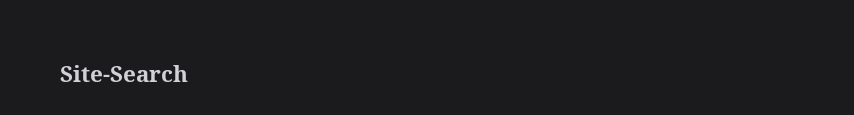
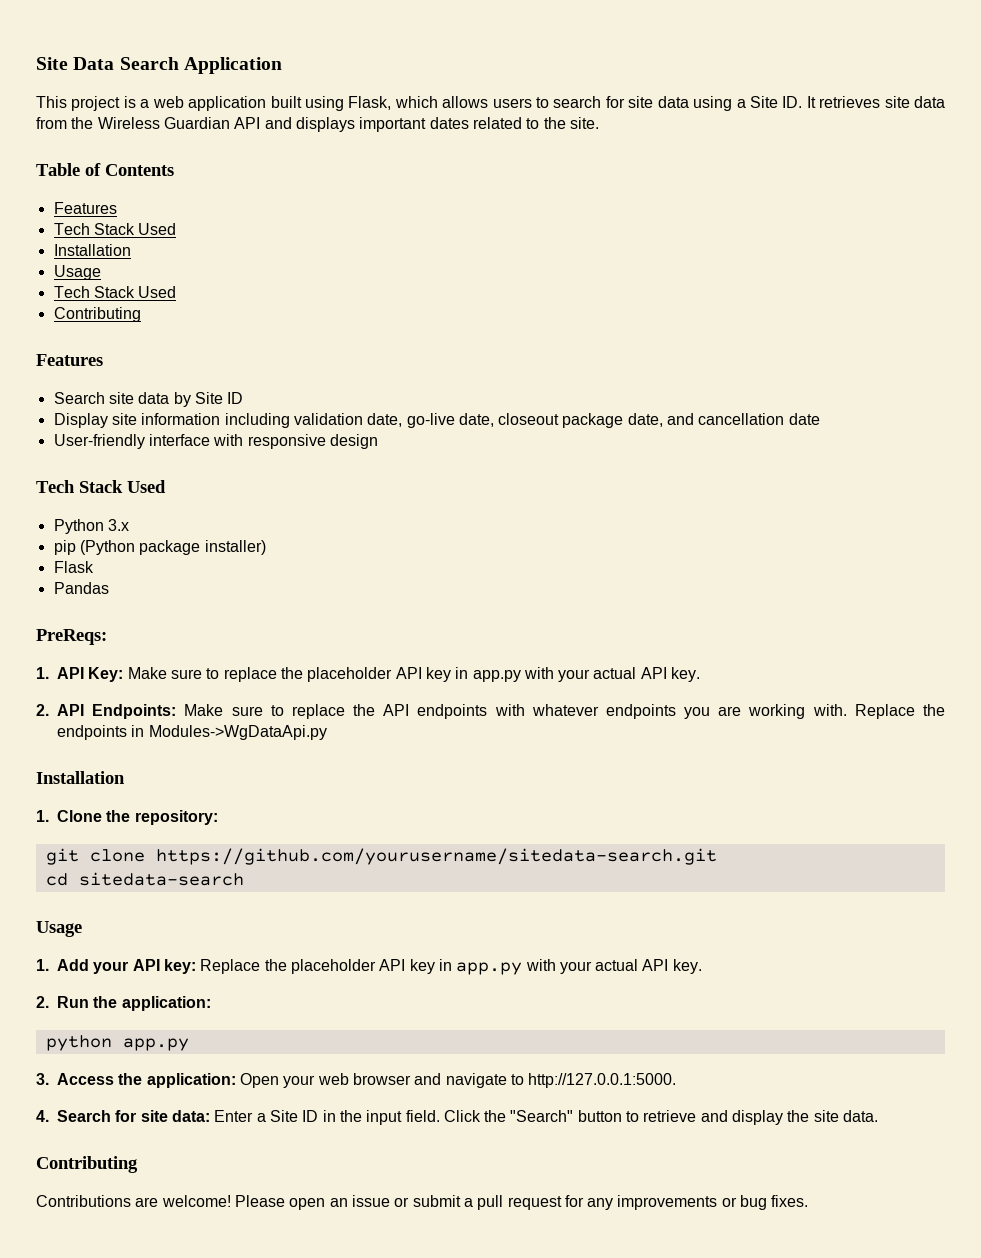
- Site-Search
+ Site Data Search Application
+ This project is a web application built using Flask, which allows users to search for site data using a Site ID. It retrieves site data from the Wireless Guardian API and displays important dates related to the site.
+ Table of Contents
+ Features
+ Tech Stack Used
+ Installation
+ Usage
+ Tech Stack Used
+ Contributing
+ Features
+ Search site data by Site ID
+ Display site information including validation date, go-live date, closeout package date, and cancellation date
+ User-friendly interface with responsive design
+ Tech Stack Used
+ Python 3.x
+ pip (Python package installer)
+ Flask
+ Pandas
+ PreReqs:
+ 1. API Key: Make sure to replace the placeholder API key in app.py with your actual API key.
+ 2. API Endpoints: Make sure to replace the API endpoints with whatever endpoints you are working with. Replace the endpoints in Modules->WgDataApi.py
+ Installation
+ 1. Clone the repository:
+ git clone https://github.com/yourusername/sitedata-search.git
+ cd sitedata-search
+ Usage
+ 1. Add your API key: Replace the placeholder API key in app.py with your actual API key.
+ 2. Run the application:
+ python app.py
+ 3. Access the application: Open your web browser and navigate to http://127.0.0.1:5000.
+ 4. Search for site data: Enter a Site ID in the input field. Click the "Search" button to retrieve and display the site data.
+ Contributing
+ Contributions are welcome! Please open an issue or submit a pull request for any improvements or bug fixes.

